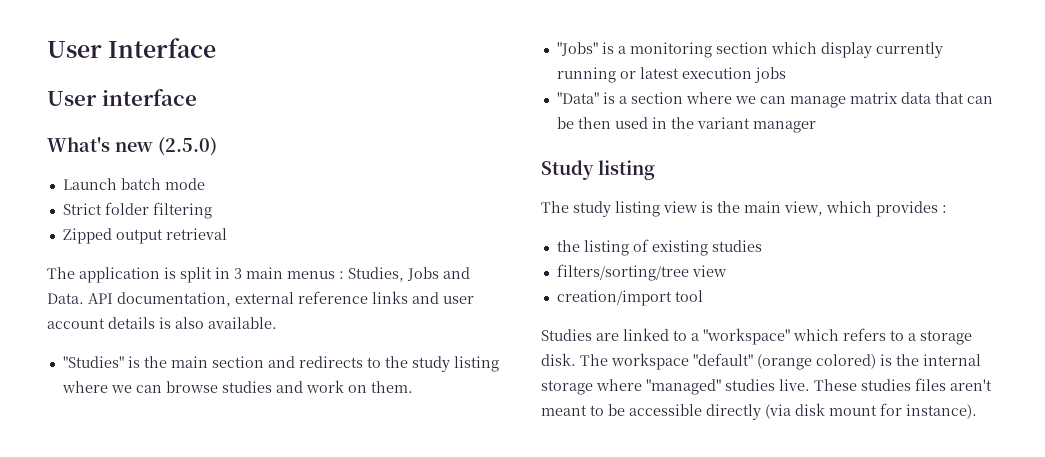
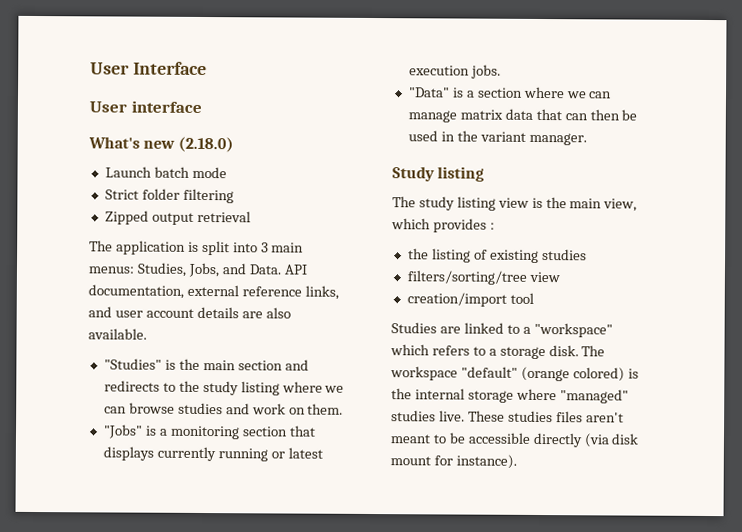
- What's new (2.5.0)
+ What's new (2.18.0)
- The application is split in 3 main menus : Studies, Jobs and Data.
+ The application is split into 3 main menus: Studies, Jobs, and Data.
- API documentation, external reference links and user account details is also available.
+ API documentation, external reference links, and user account details are also available.
- "Jobs" is a monitoring section which display currently running or latest execution jobs
+ "Jobs" is a monitoring section that displays currently running or latest execution jobs.
- "Data" is a section where we can manage matrix data that can be then used in the variant manager
+ "Data" is a section where we can manage matrix data that can then be used in the variant manager.

